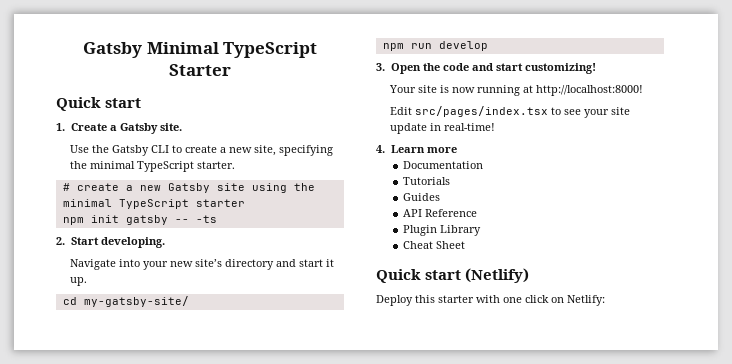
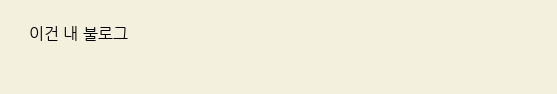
- Gatsby Minimal TypeScript Starter
- Quick start
- 1. Create a Gatsby site.
- Use the Gatsby CLI to create a new site, specifying the minimal TypeScript starter.
- # create a new Gatsby site using the minimal TypeScript starter
- npm init gatsby -- -ts
- 2. Start developing.
- Navigate into your new site’s directory and start it up.
- cd my-gatsby-site/
- npm run develop
- 3. Open the code and start customizing!
- Your site is now running at http://localhost:8000!
- Edit src/pages/index.tsx to see your site update in real-time!
- 4. Learn more
- Documentation
- Tutorials
- Guides
- API Reference
- Plugin Library
- Cheat Sheet
- Quick start (Netlify)
- Deploy this starter with one click on Netlify:
+ 이건 내 불로그

